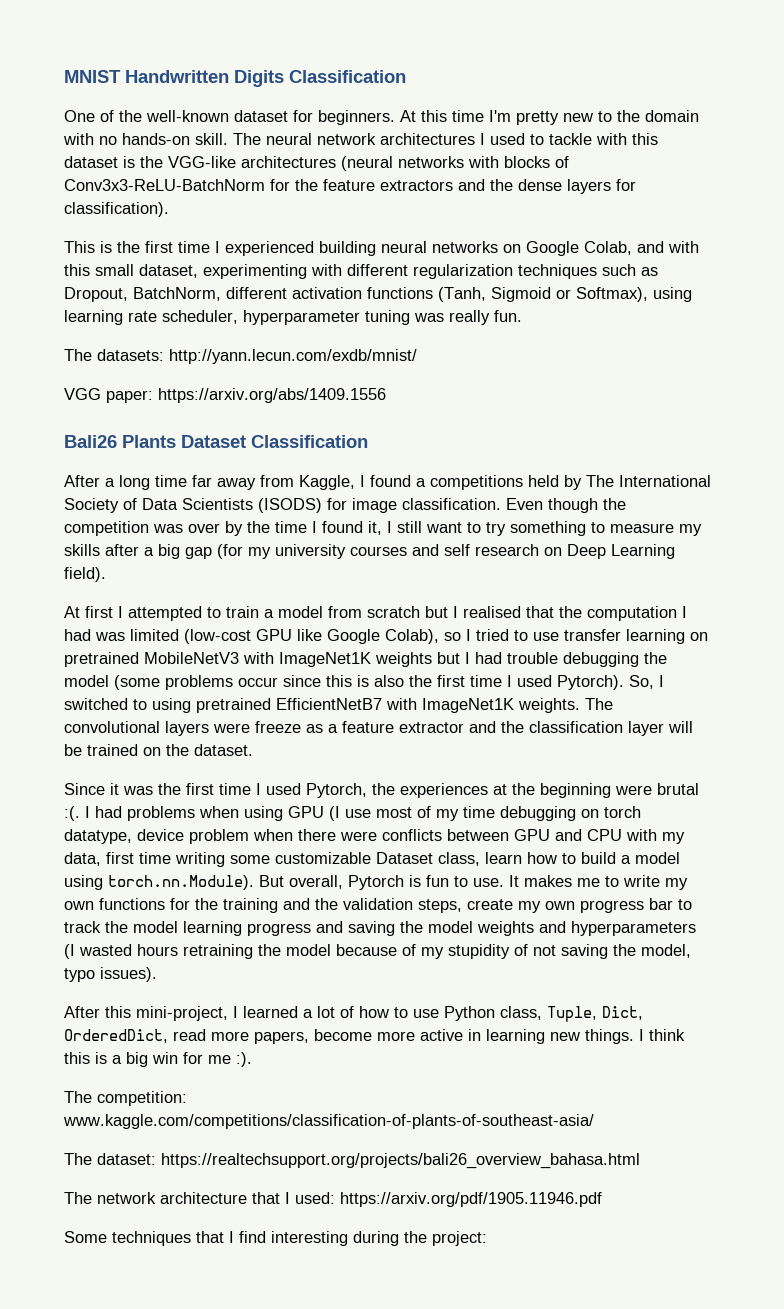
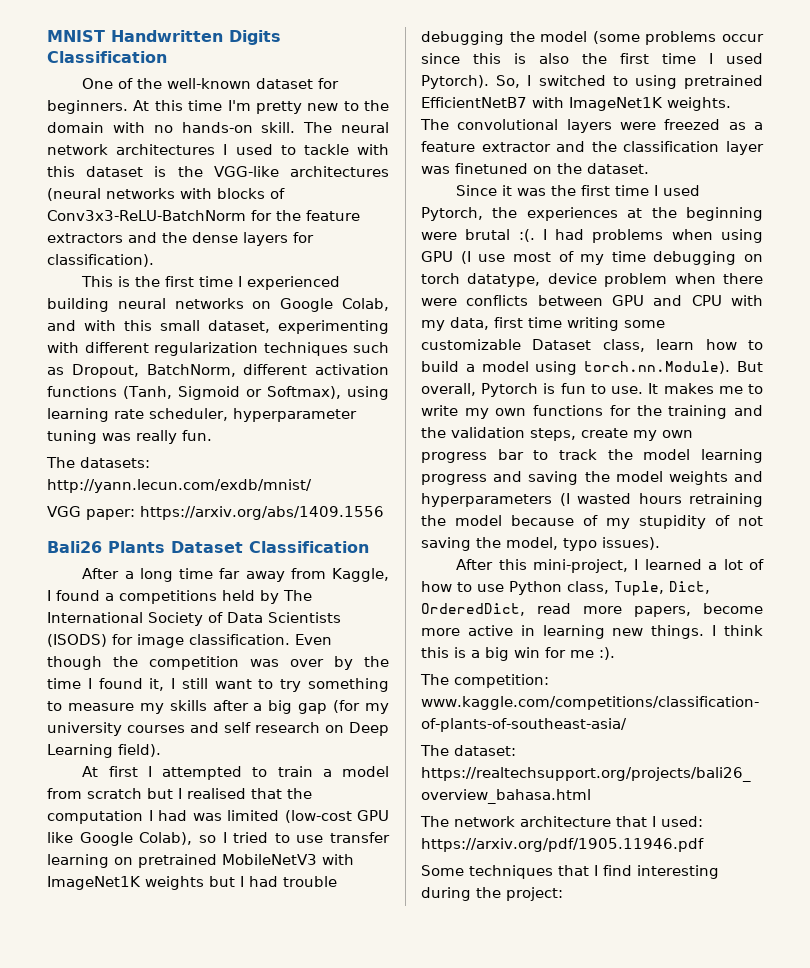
- The convolutional layers were freeze as a feature extractor and the classification layer will be trained on the dataset.
+ The convolutional layers were freezed as a feature extractor and the classification layer was finetuned on the dataset.

